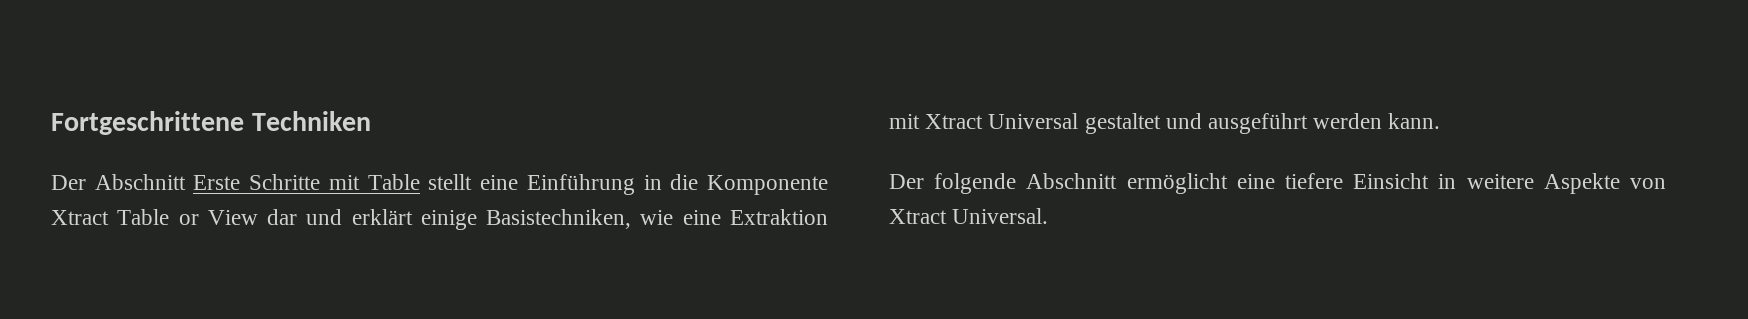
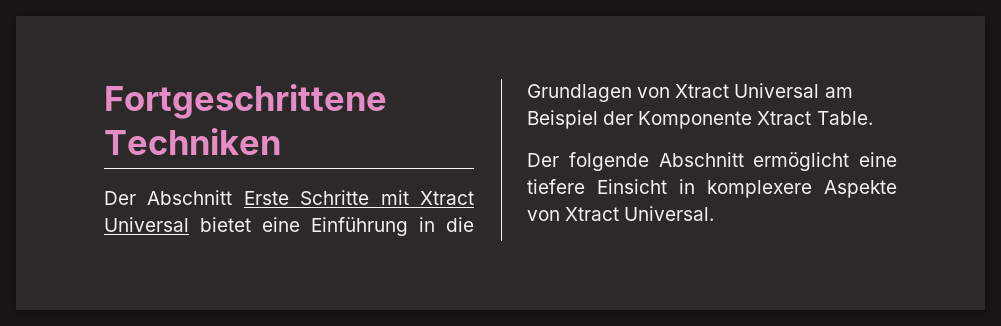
- Der Abschnitt Erste Schritte mit Table stellt eine Einführung in die Komponente Xtract Table or View dar und erklärt einige Basistechniken, wie eine Extraktion mit Xtract Universal gestaltet und ausgeführt werden kann.
+ Der Abschnitt Erste Schritte mit Xtract Universal bietet eine Einführung in die Grundlagen von Xtract Universal am Beispiel der Komponente Xtract Table.
- Der folgende Abschnitt ermöglicht eine tiefere Einsicht in weitere Aspekte von Xtract Universal.
+ Der folgende Abschnitt ermöglicht eine tiefere Einsicht in komplexere Aspekte von Xtract Universal.

